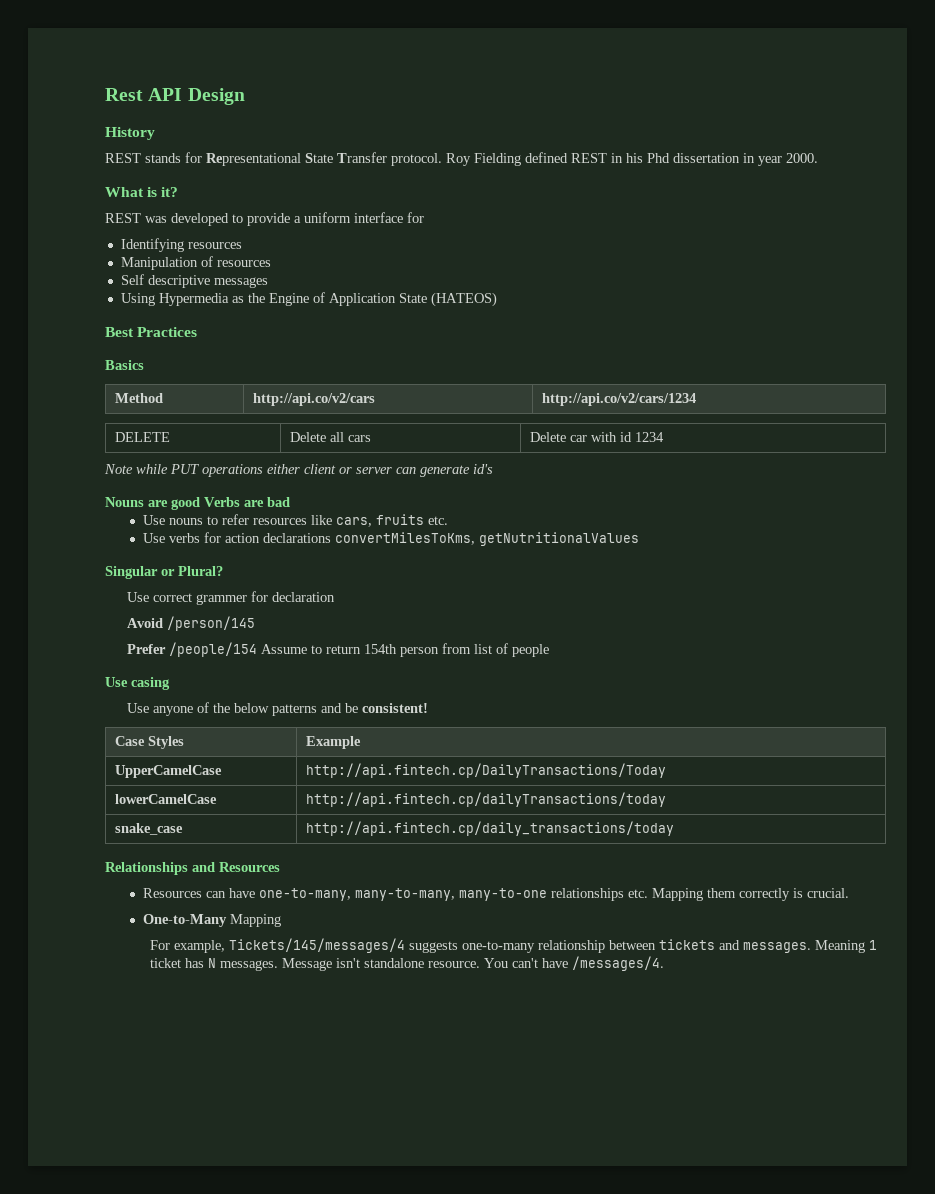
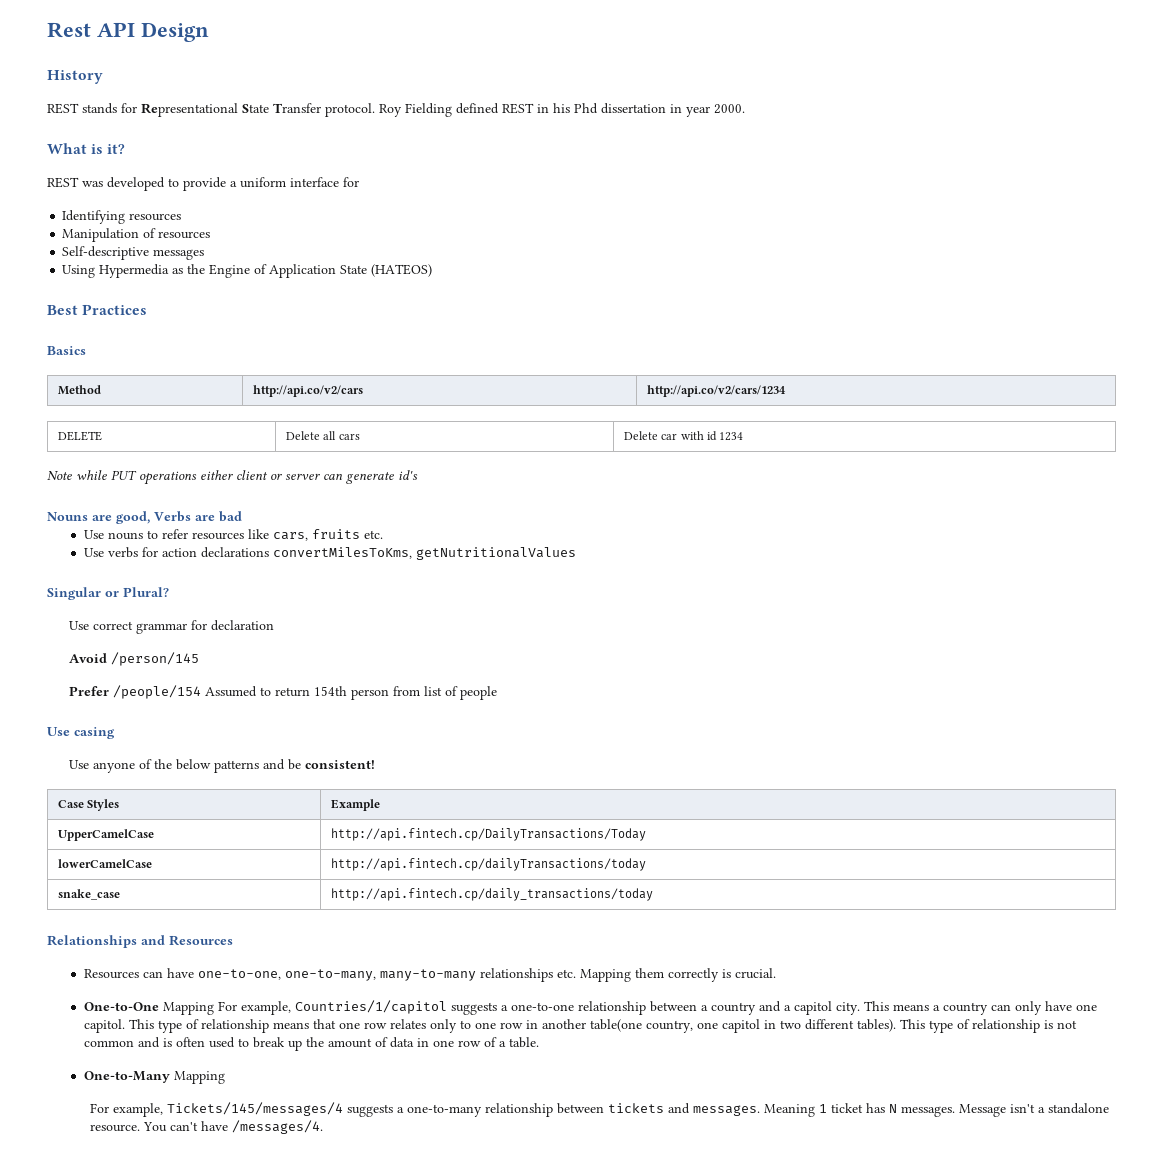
- Self descriptive messages
+ Self-descriptive messages
- Nouns are good Verbs are bad
+ Nouns are good, Verbs are bad
- Use correct grammer for declaration
+ Use correct grammar for declaration
- Prefer /people/154 Assume to return 154th person from list of people
+ Prefer /people/154 Assumed to return 154th person from list of people
- Resources can have one-to-many, many-to-many, many-to-one relationships etc. Mapping them correctly is crucial.
+ Resources can have one-to-one, one-to-many, many-to-many relationships etc. Mapping them correctly is crucial.
+ One-to-One Mapping For example, Countries/1/capitol suggests a one-to-one relationship between a country and a capitol city. This means a country can only have one capitol. This type of relationship means that one row relates only to one row in another table(one country, one capitol in two different tables). This type of relationship is not common and is often used to break up the amount of data in one row of a table.
- For example, Tickets/145/messages/4 suggests one-to-many relationship between tickets and messages.
+ For example, Tickets/145/messages/4 suggests a one-to-many relationship between tickets and messages.
- Message isn't standalone resource.
+ Message isn't a standalone resource.

